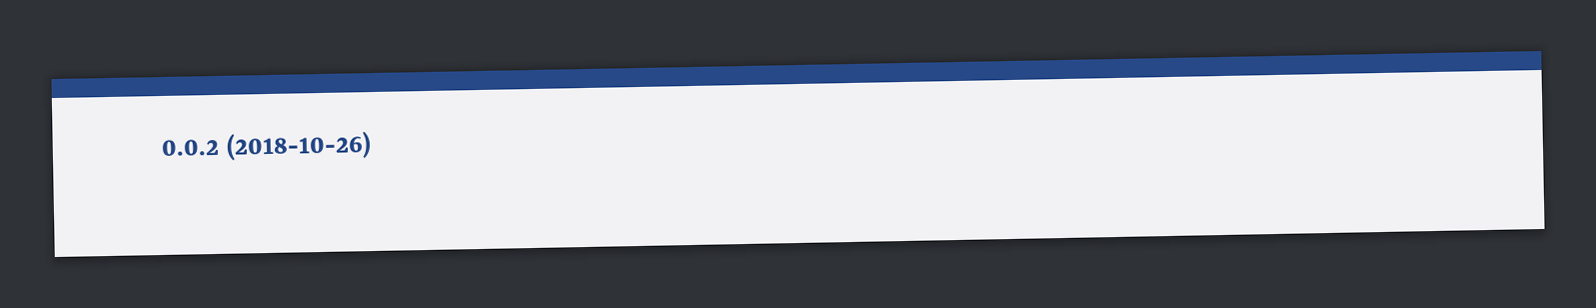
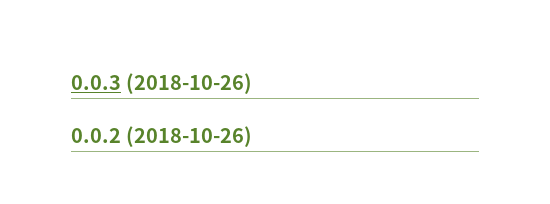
+ 0.0.3 (2018-10-26)

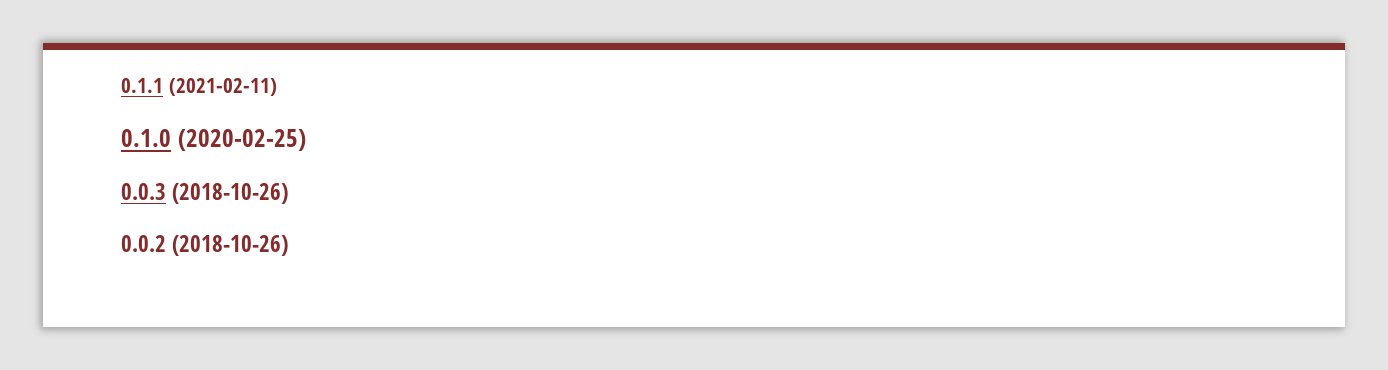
+ 0.1.1 (2021-02-11)
+ 0.1.0 (2020-02-25)

